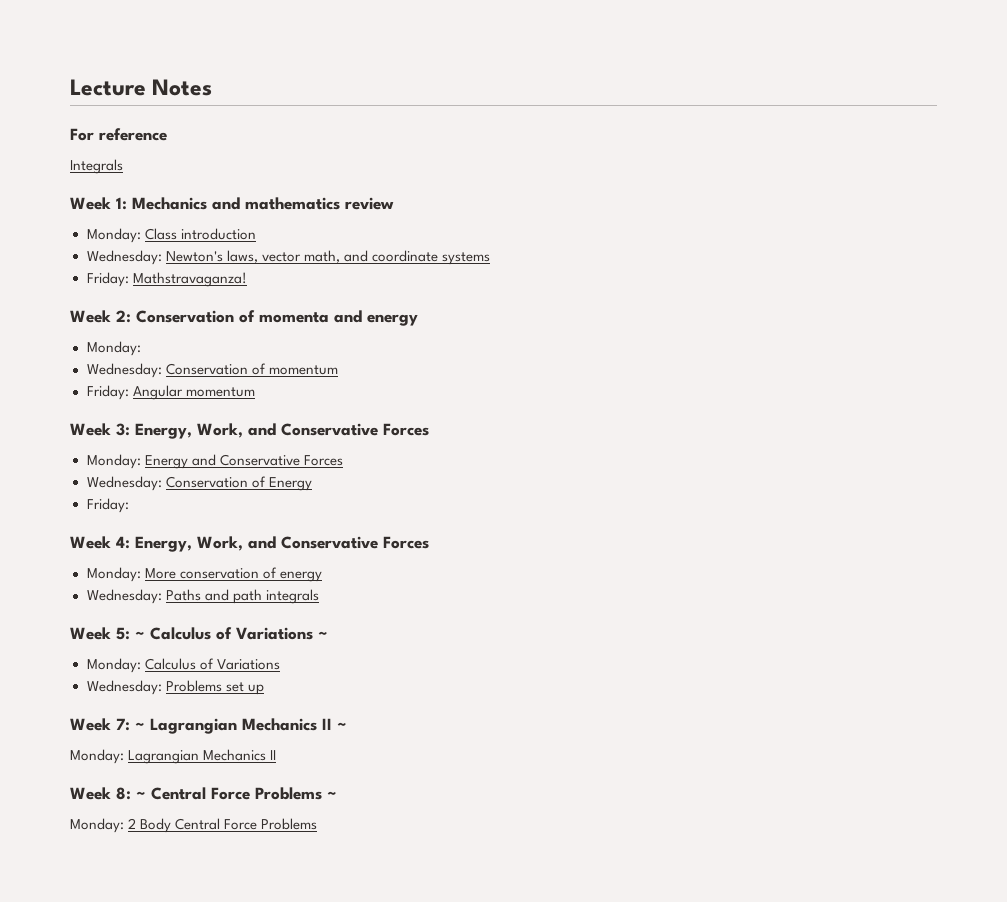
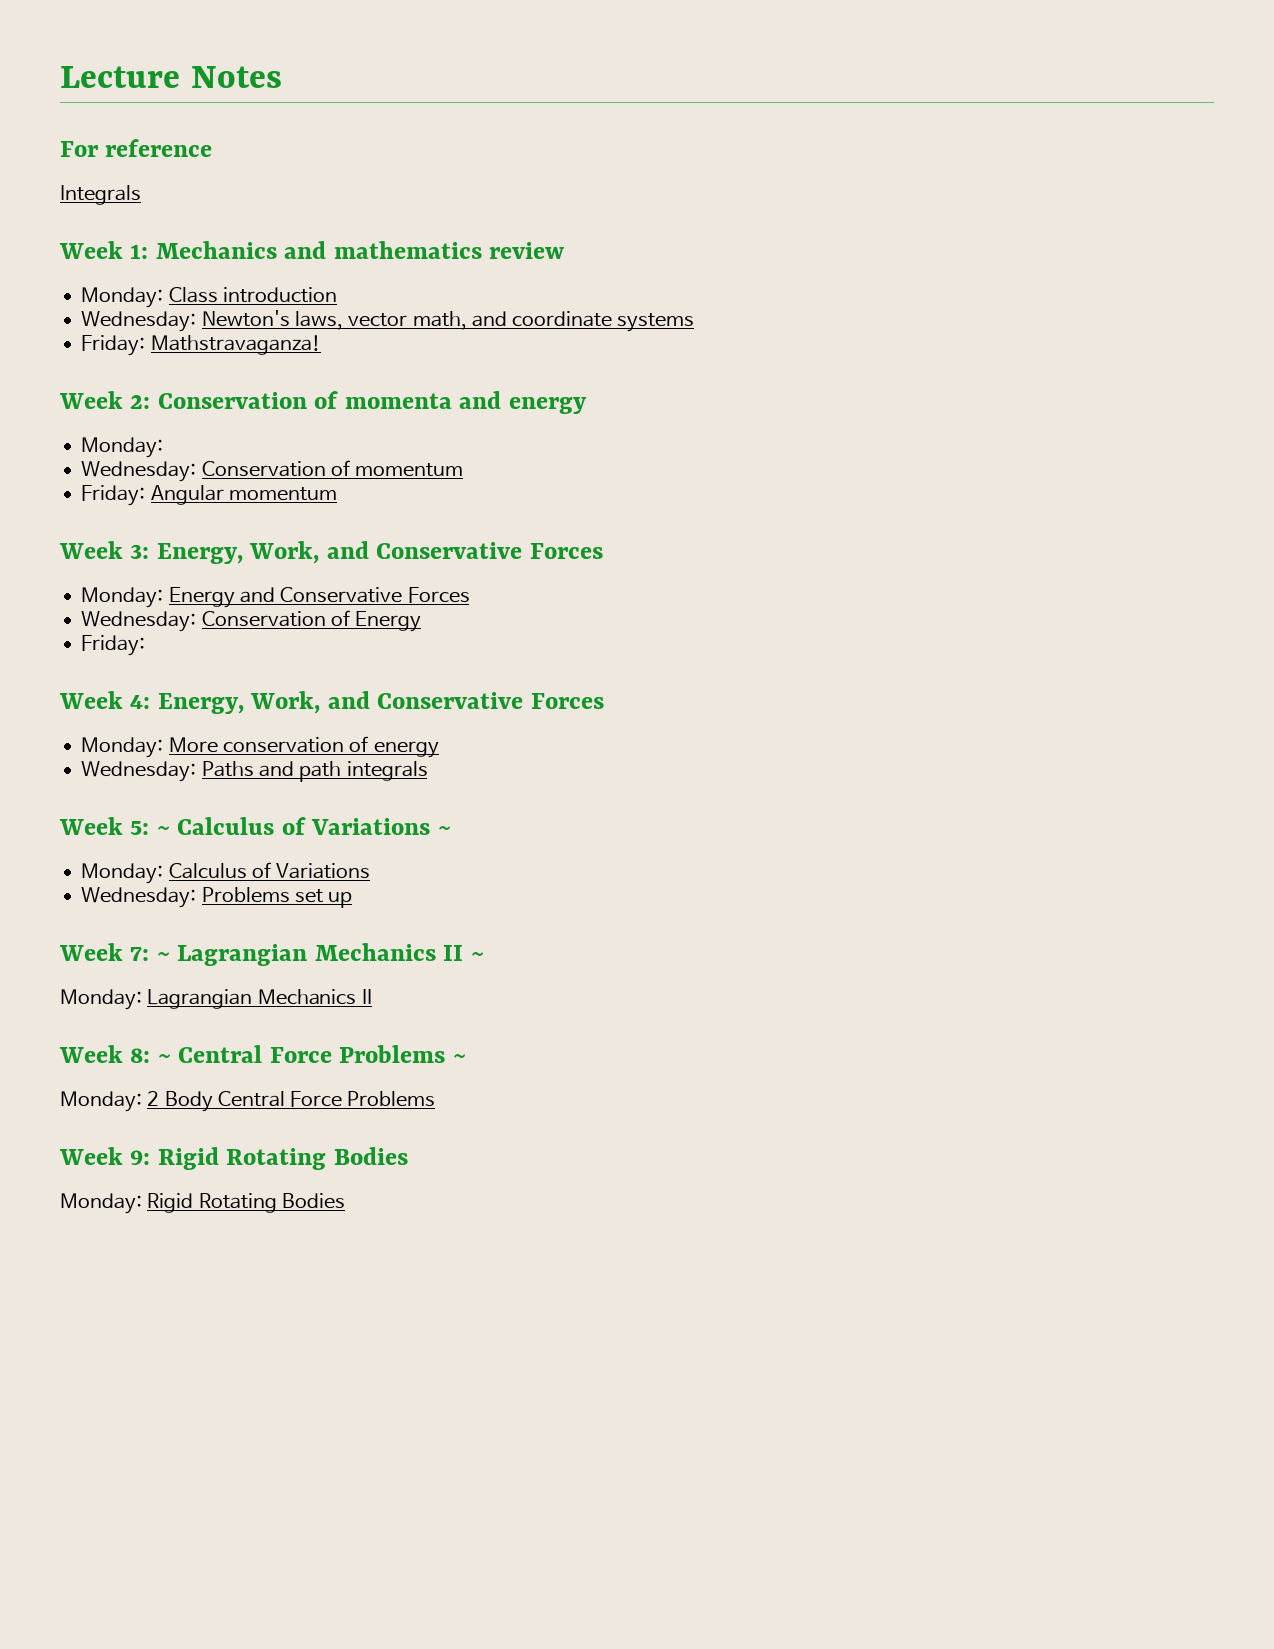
+ Week 9: Rigid Rotating Bodies
+ Monday: Rigid Rotating Bodies

